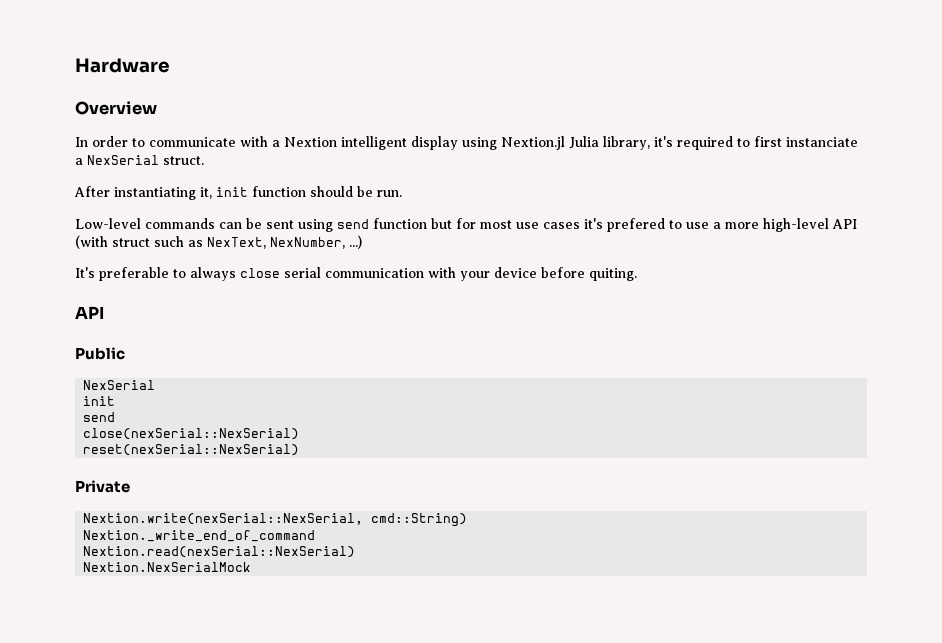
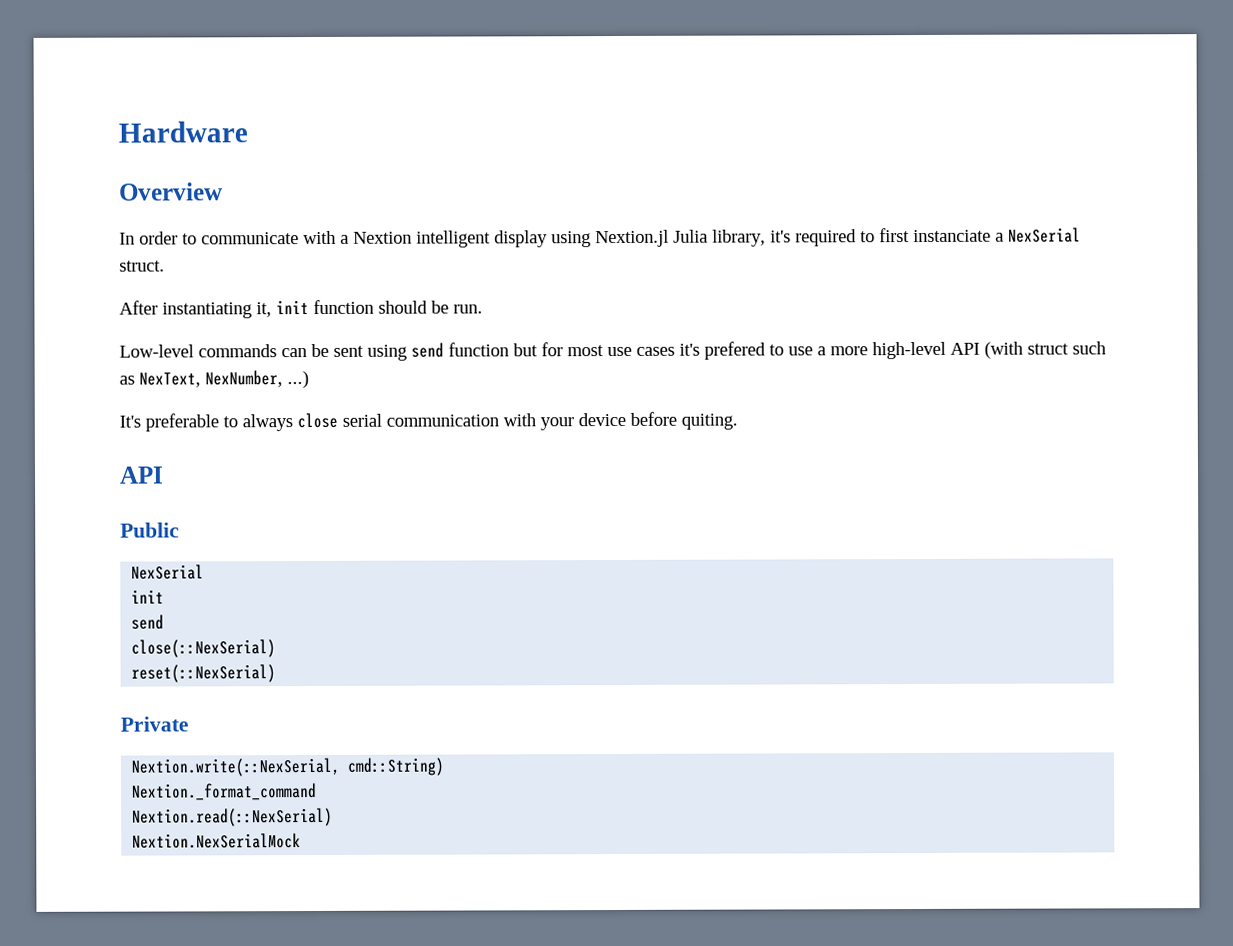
- close(nexSerial::NexSerial)
- reset(nexSerial::NexSerial)
+ close(::NexSerial)
+ reset(::NexSerial)
- Nextion.write(nexSerial::NexSerial, cmd::String)
+ Nextion.write(::NexSerial, cmd::String)
- Nextion._write_end_of_command
- Nextion.read(nexSerial::NexSerial)
+ Nextion._format_command
+ Nextion.read(::NexSerial)

